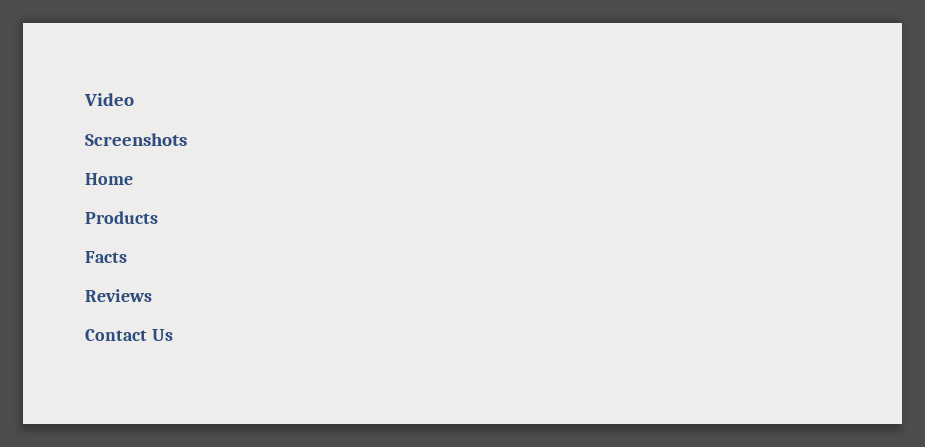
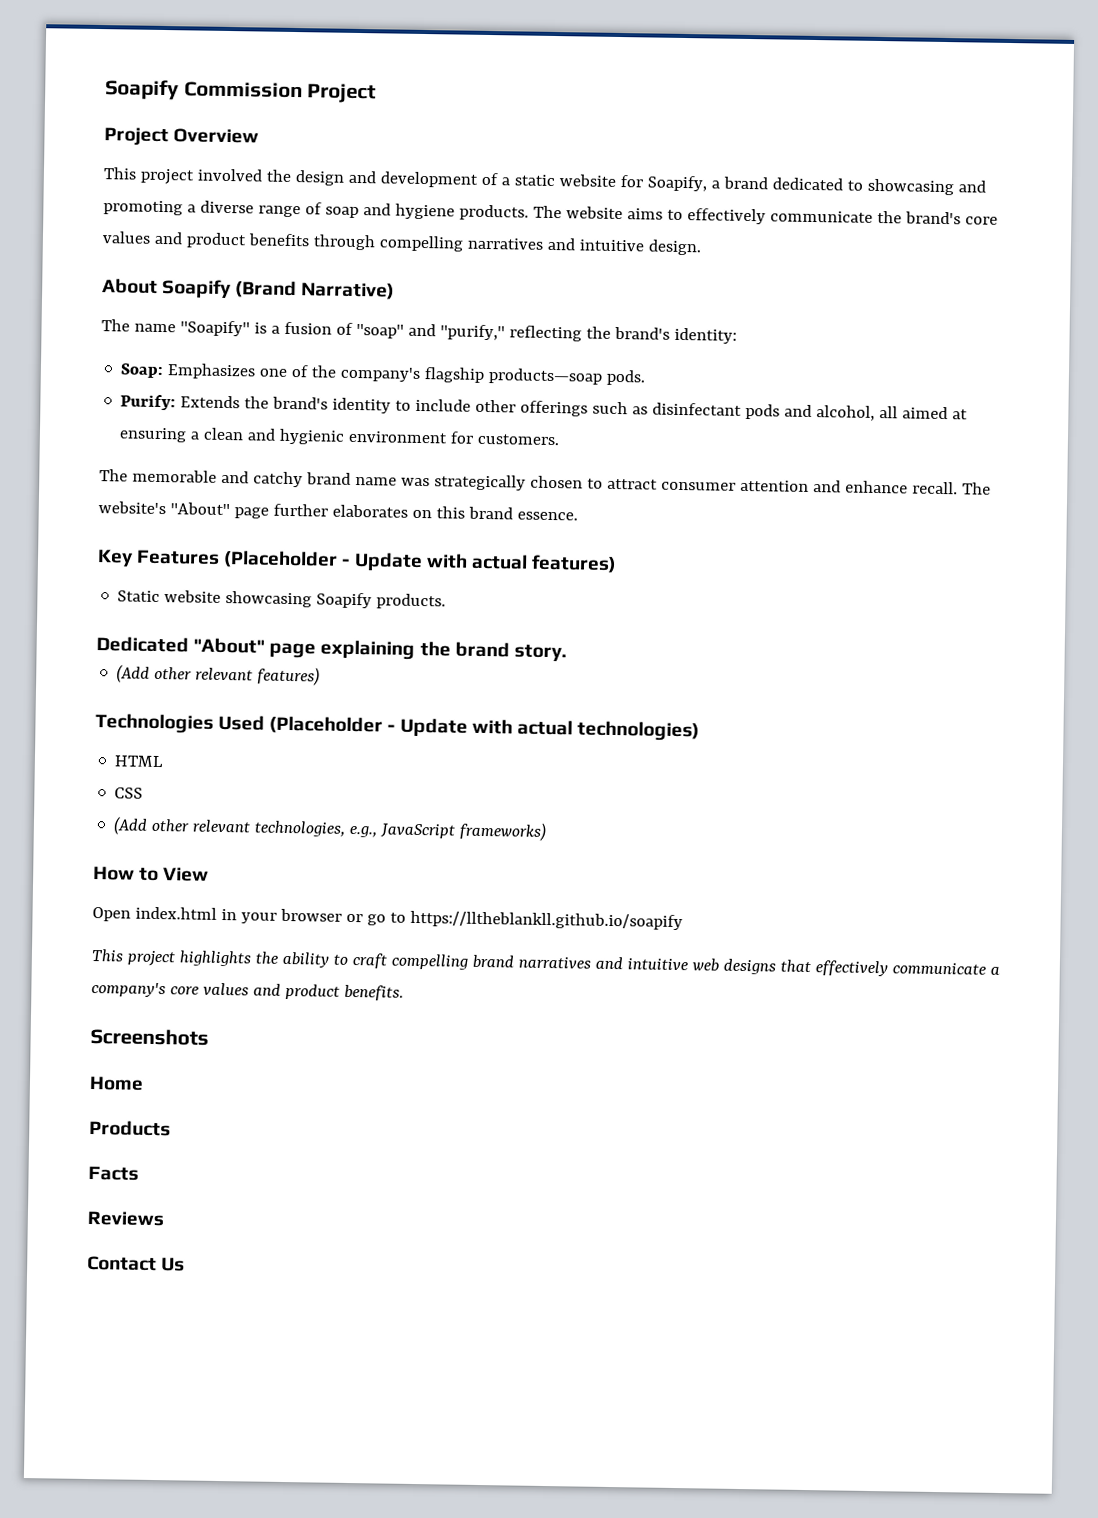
- Video
+ Soapify Commission Project
+ Project Overview
+ This project involved the design and development of a static website for Soapify, a brand dedicated to showcasing and promoting a diverse range of soap and hygiene products. The website aims to effectively communicate the brand's core values and product benefits through compelling narratives and intuitive design.
+ About Soapify (Brand Narrative)
+ The name "Soapify" is a fusion of "soap" and "purify," reflecting the brand's identity:
+ Soap: Emphasizes one of the company's flagship products—soap pods.
+ Purify: Extends the brand's identity to include other offerings such as disinfectant pods and alcohol, all aimed at ensuring a clean and hygienic environment for customers.
+ The memorable and catchy brand name was strategically chosen to attract consumer attention and enhance recall. The website's "About" page further elaborates on this brand essence.
+ Key Features (Placeholder - Update with actual features)
+ Static website showcasing Soapify products.
+ Dedicated "About" page explaining the brand story.
+ (Add other relevant features)
+ Technologies Used (Placeholder - Update with actual technologies)
+ HTML
+ CSS
+ (Add other relevant technologies, e.g., JavaScript frameworks)
+ How to View
+ Open index.html in your browser or go to https://lltheblankll.github.io/soapify
+ This project highlights the ability to craft compelling brand narratives and intuitive web designs that effectively communicate a company's core values and product benefits.

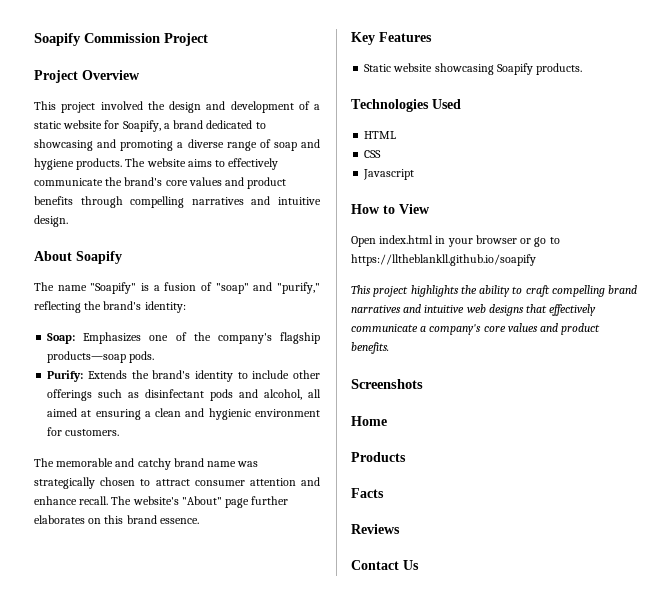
- About Soapify (Brand Narrative)
+ About Soapify
- Key Features (Placeholder - Update with actual features)
+ Key Features
- Dedicated "About" page explaining the brand story.
- (Add other relevant features)
- Technologies Used (Placeholder - Update with actual technologies)
+ Technologies Used
  HTML
  CSS
- (Add other relevant technologies, e.g., JavaScript frameworks)
+ Javascript

